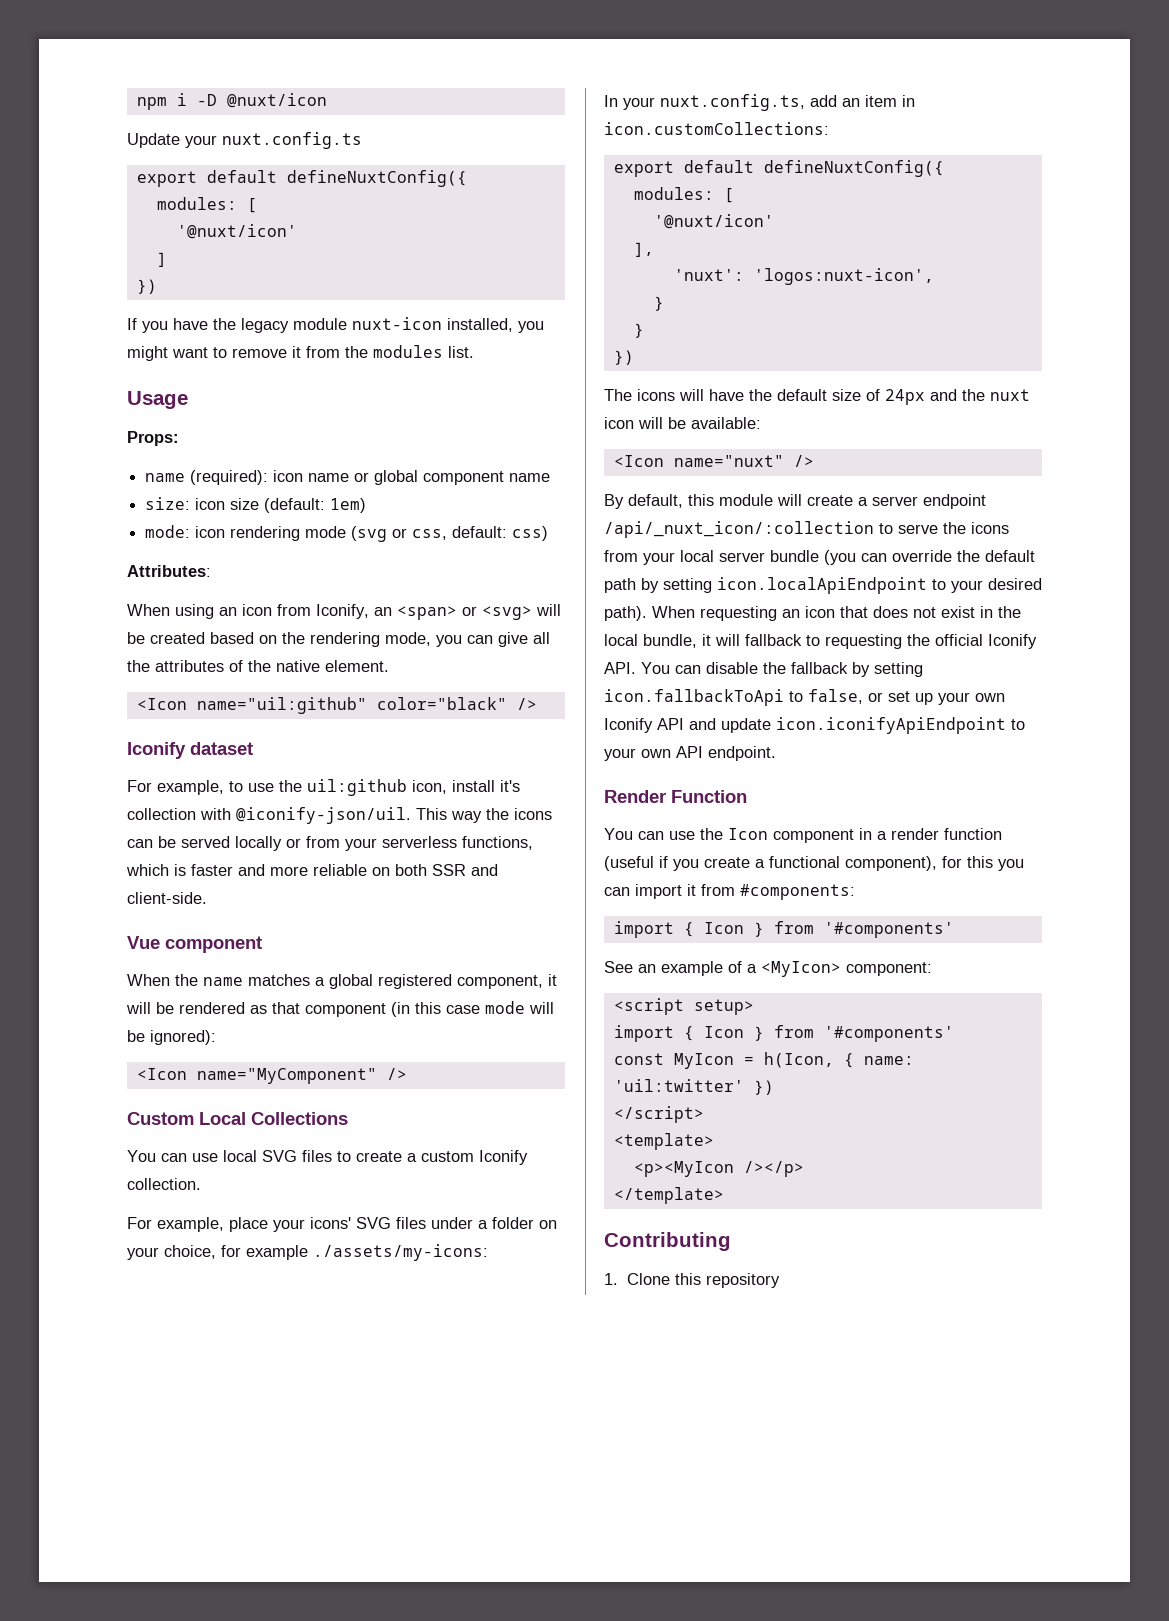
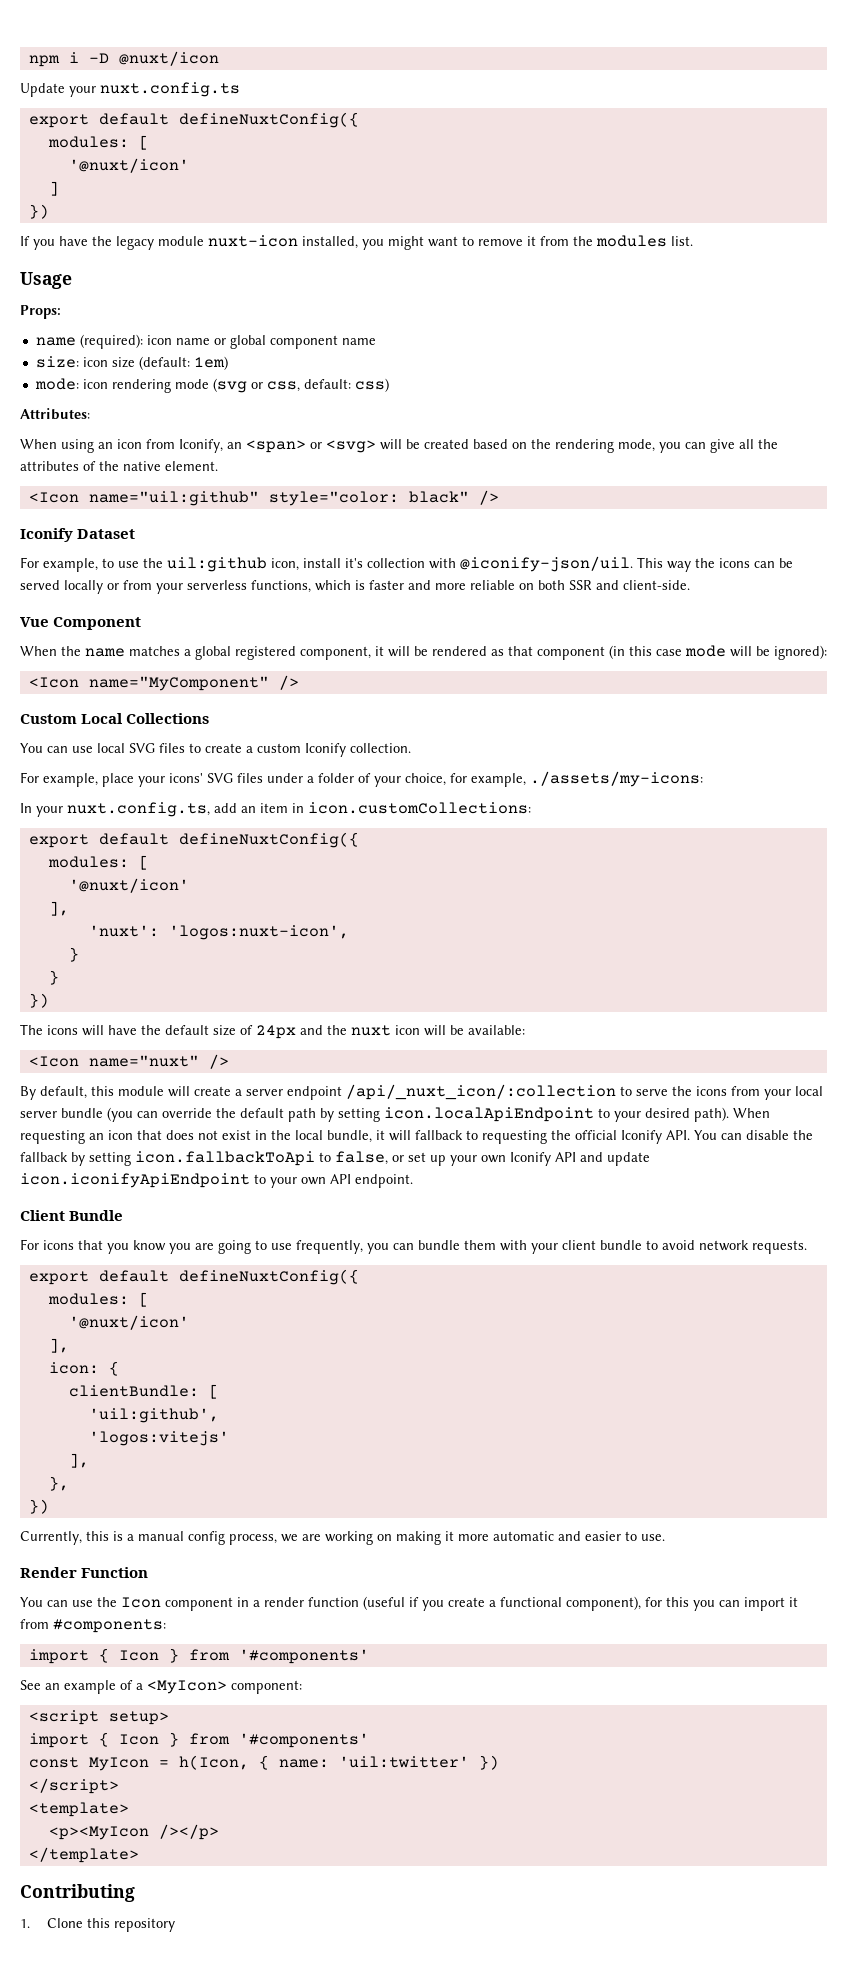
- <Icon name="uil:github" color="black" />
+ <Icon name="uil:github" style="color: black" />
- Iconify dataset
+ Iconify Dataset
- Vue component
+ Vue Component
- For example, place your icons' SVG files under a folder on your choice, for example ./assets/my-icons:
+ For example, place your icons' SVG files under a folder of your choice, for example, ./assets/my-icons:
+ Client Bundle
+ For icons that you know you are going to use frequently, you can bundle them with your client bundle to avoid network requests.
+ export default defineNuxtConfig({
+ modules: [
+ '@nuxt/icon'
+ ],
+ icon: {
+ clientBundle: [
+ 'uil:github',
+ 'logos:vitejs'
+ ],
+ },
+ })
+ Currently, this is a manual config process, we are working on making it more automatic and easier to use.

